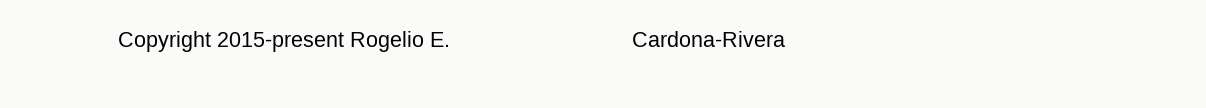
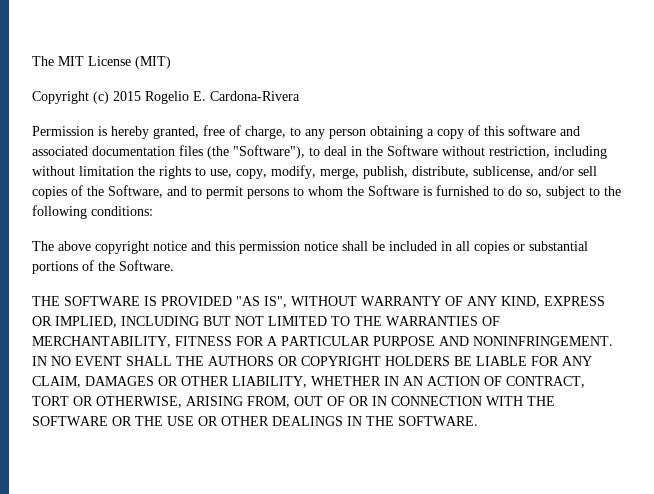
- Copyright 2015-present Rogelio E. Cardona-Rivera
+ The MIT License (MIT)
+ Copyright (c) 2015 Rogelio E. Cardona-Rivera
+ Permission is hereby granted, free of charge, to any person obtaining a copy of this software and associated documentation files (the "Software"), to deal in the Software without restriction, including without limitation the rights to use, copy, modify, merge, publish, distribute, sublicense, and/or sell copies of the Software, and to permit persons to whom the Software is furnished to do so, subject to the following conditions:
+ The above copyright notice and this permission notice shall be included in all copies or substantial portions of the Software.
+ THE SOFTWARE IS PROVIDED "AS IS", WITHOUT WARRANTY OF ANY KIND, EXPRESS OR IMPLIED, INCLUDING BUT NOT LIMITED TO THE WARRANTIES OF MERCHANTABILITY, FITNESS FOR A PARTICULAR PURPOSE AND NONINFRINGEMENT. IN NO EVENT SHALL THE AUTHORS OR COPYRIGHT HOLDERS BE LIABLE FOR ANY CLAIM, DAMAGES OR OTHER LIABILITY, WHETHER IN AN ACTION OF CONTRACT, TORT OR OTHERWISE, ARISING FROM, OUT OF OR IN CONNECTION WITH THE SOFTWARE OR THE USE OR OTHER DEALINGS IN THE SOFTWARE.

